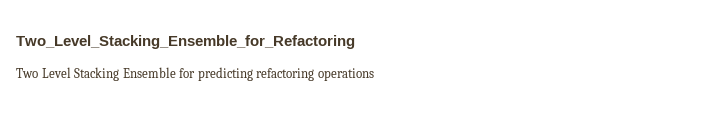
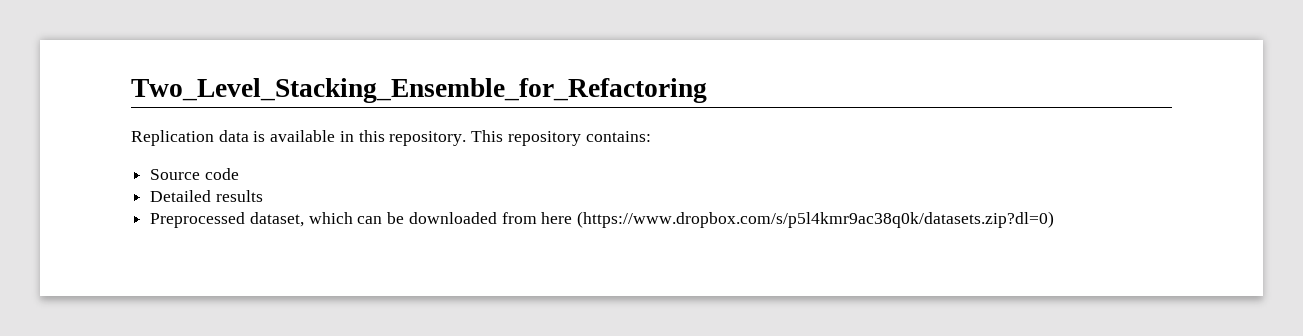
- Two Level Stacking Ensemble for predicting refactoring operations
+ Replication data is available in this repository. This repository contains:
+ Source code
+ Detailed results
+ Preprocessed dataset, which can be downloaded from here (https://www.dropbox.com/s/p5l4kmr9ac38q0k/datasets.zip?dl=0)

